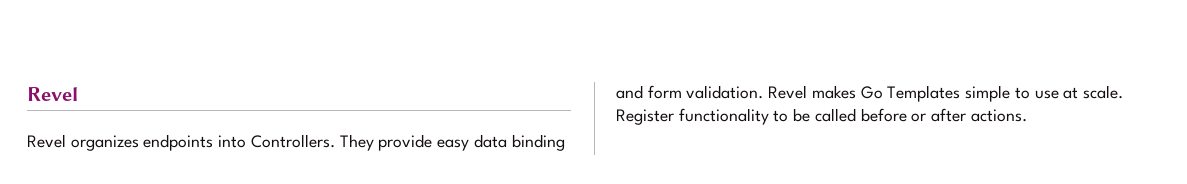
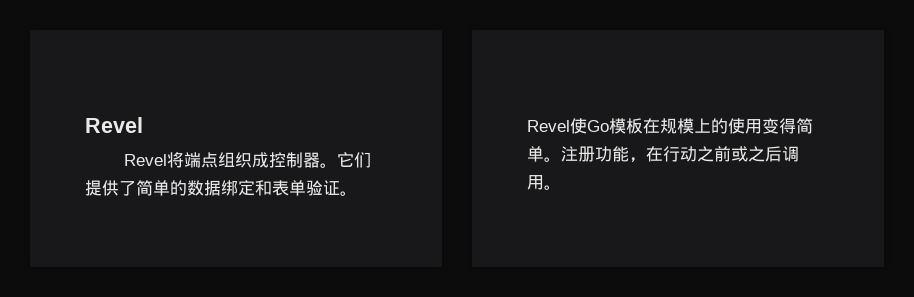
- Revel organizes endpoints into Controllers. They provide easy data binding and form validation. Revel makes Go Templates simple to use at scale. Register functionality to be called before or after actions.
+ Revel将端点组织成控制器。它们提供了简单的数据绑定和表单验证。Revel使Go模板在规模上的使用变得简单。注册功能，在行动之前或之后调用。

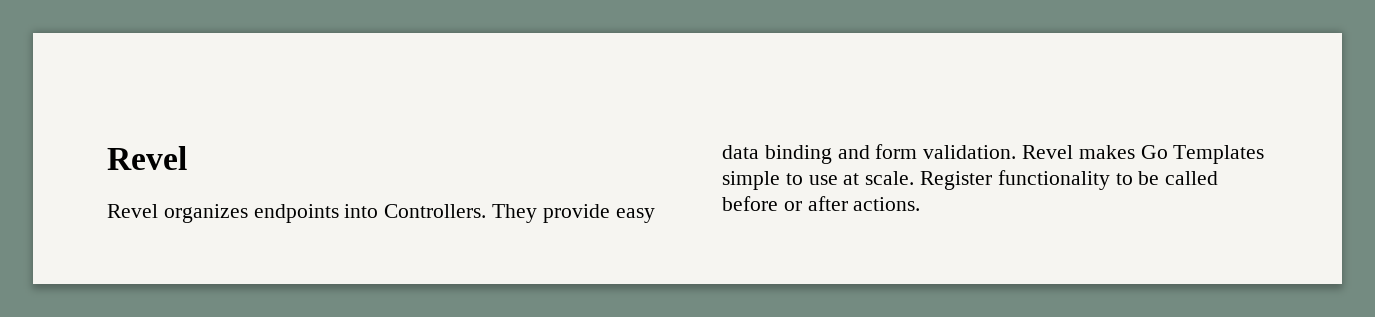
- Revel将端点组织成控制器。它们提供了简单的数据绑定和表单验证。Revel使Go模板在规模上的使用变得简单。注册功能，在行动之前或之后调用。
+ Revel organizes endpoints into Controllers. They provide easy data binding and form validation. Revel makes Go Templates simple to use at scale. Register functionality to be called before or after actions.

